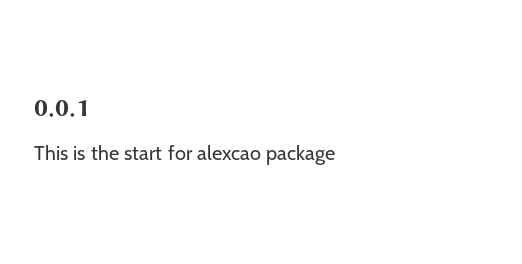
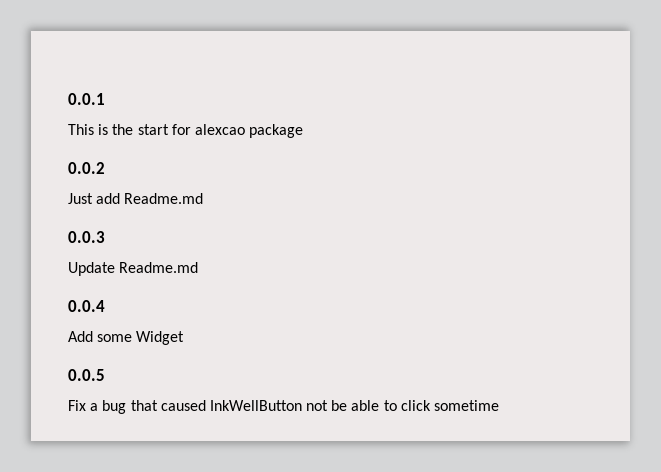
+ 0.0.2
+ Just add Readme.md
+ 0.0.3
+ Update Readme.md
+ 0.0.4
+ Add some Widget
+ 0.0.5
+ Fix a bug that caused InkWellButton not be able to click sometime

